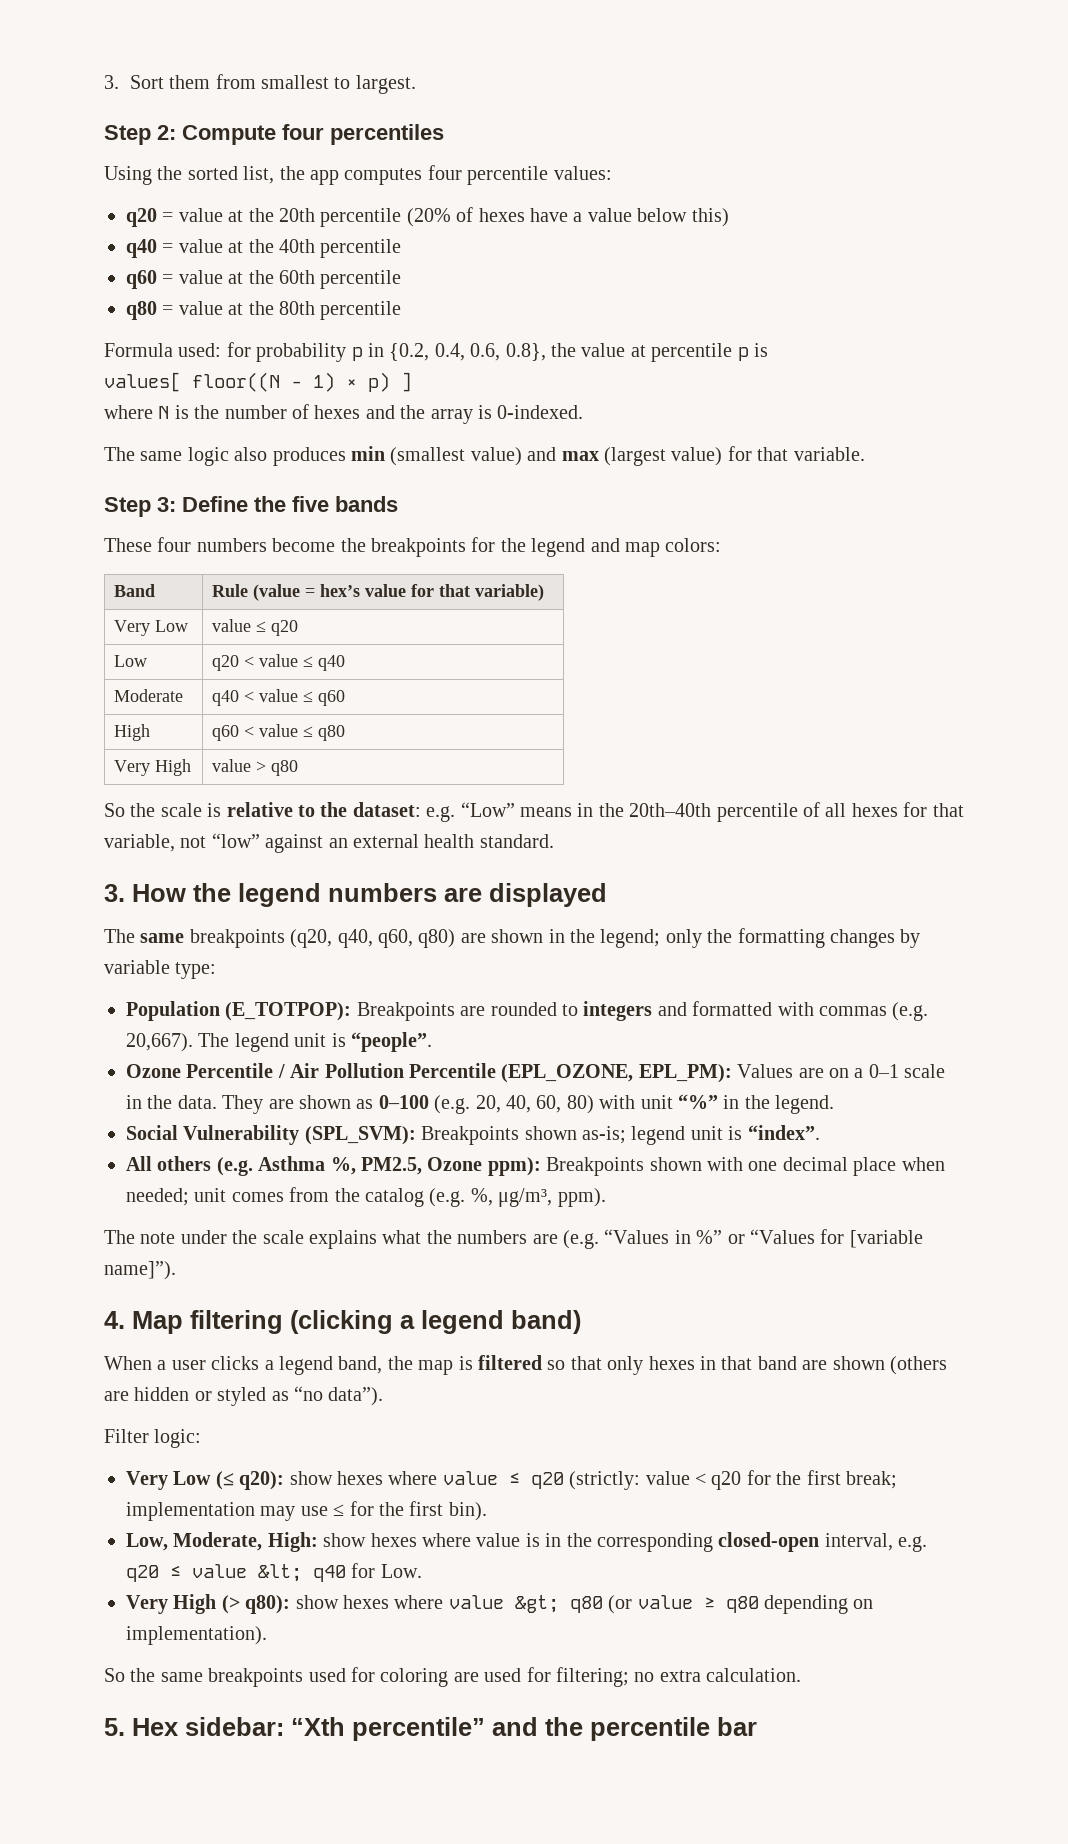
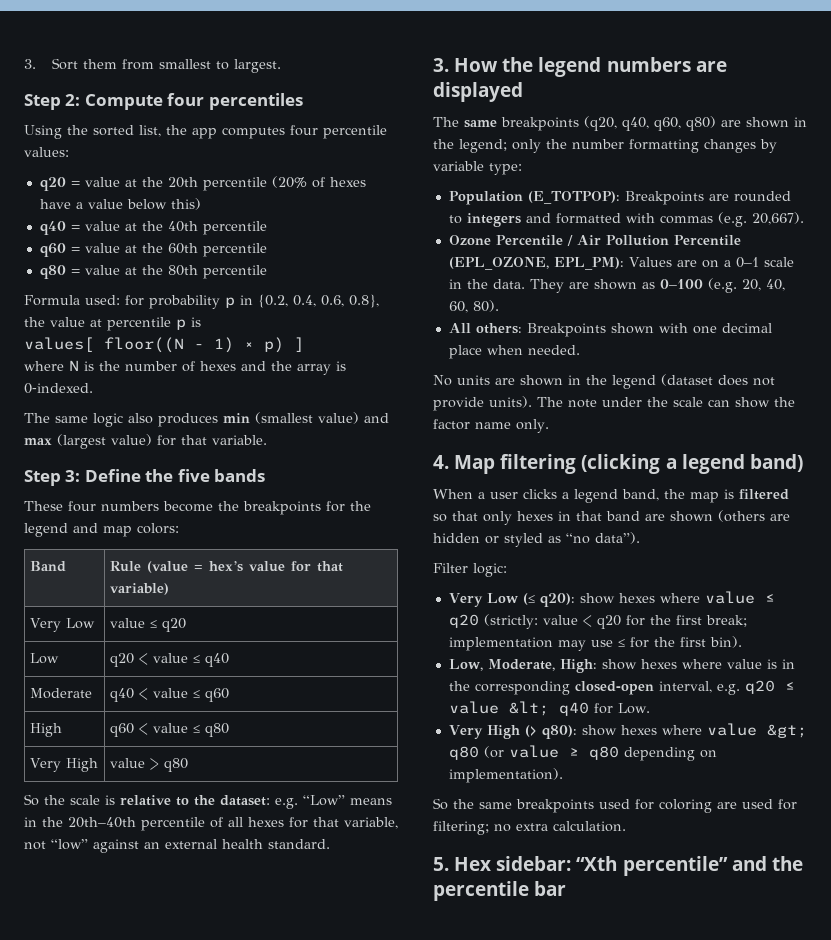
- The same breakpoints (q20, q40, q60, q80) are shown in the legend; only the formatting changes by variable type:
+ The same breakpoints (q20, q40, q60, q80) are shown in the legend; only the number formatting changes by variable type:
- The legend unit is “people”.
- They are shown as 0–100 (e.g. 20, 40, 60, 80) with unit “%” in the legend.
- Social Vulnerability (SPL_SVM): Breakpoints shown as-is; legend unit is “index”.
- All others (e.g. Asthma %, PM2.5, Ozone ppm): Breakpoints shown with one decimal place when needed; unit comes from the catalog (e.g. %, μg/m³, ppm).
- The note under the scale explains what the numbers are (e.g. “Values in %” or “Values for [variable name]”).
+ They are shown as 0–100 (e.g. 20, 40, 60, 80).
+ All others: Breakpoints shown with one decimal place when needed.
+ No units are shown in the legend (dataset does not provide units). The note under the scale can show the factor name only.

